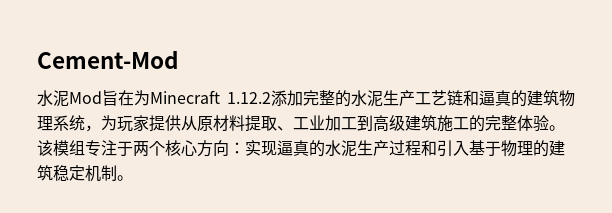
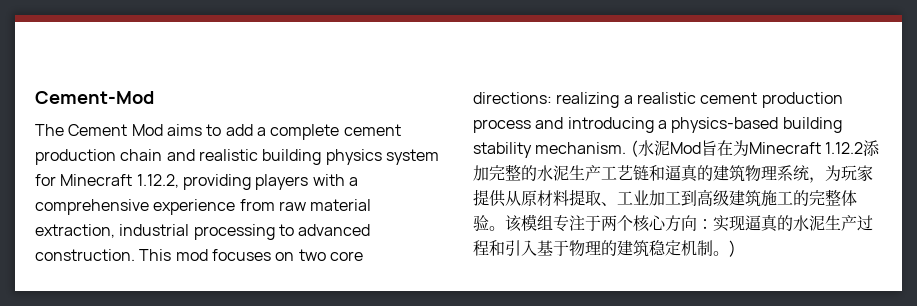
- 水泥Mod旨在为Minecraft 1.12.2添加完整的水泥生产工艺链和逼真的建筑物理系统，为玩家提供从原材料提取、工业加工到高级建筑施工的完整体验。
+ The Cement Mod aims to add a complete cement production chain and realistic building physics system for Minecraft 1.12.2, providing players with a comprehensive experience from raw material extraction, industrial processing to advanced construction. This mod focuses on two core directions: realizing a realistic cement production process and introducing a physics-based building stability mechanism. (水泥Mod旨在为Minecraft 1.12.2添加完整的水泥生产工艺链和逼真的建筑物理系统，为玩家提供从原材料提取、工业加工到高级建筑施工的完整体验。
- 该模组专注于两个核心方向：实现逼真的水泥生产过程和引入基于物理的建筑稳定机制。
+ 该模组专注于两个核心方向：实现逼真的水泥生产过程和引入基于物理的建筑稳定机制。)

